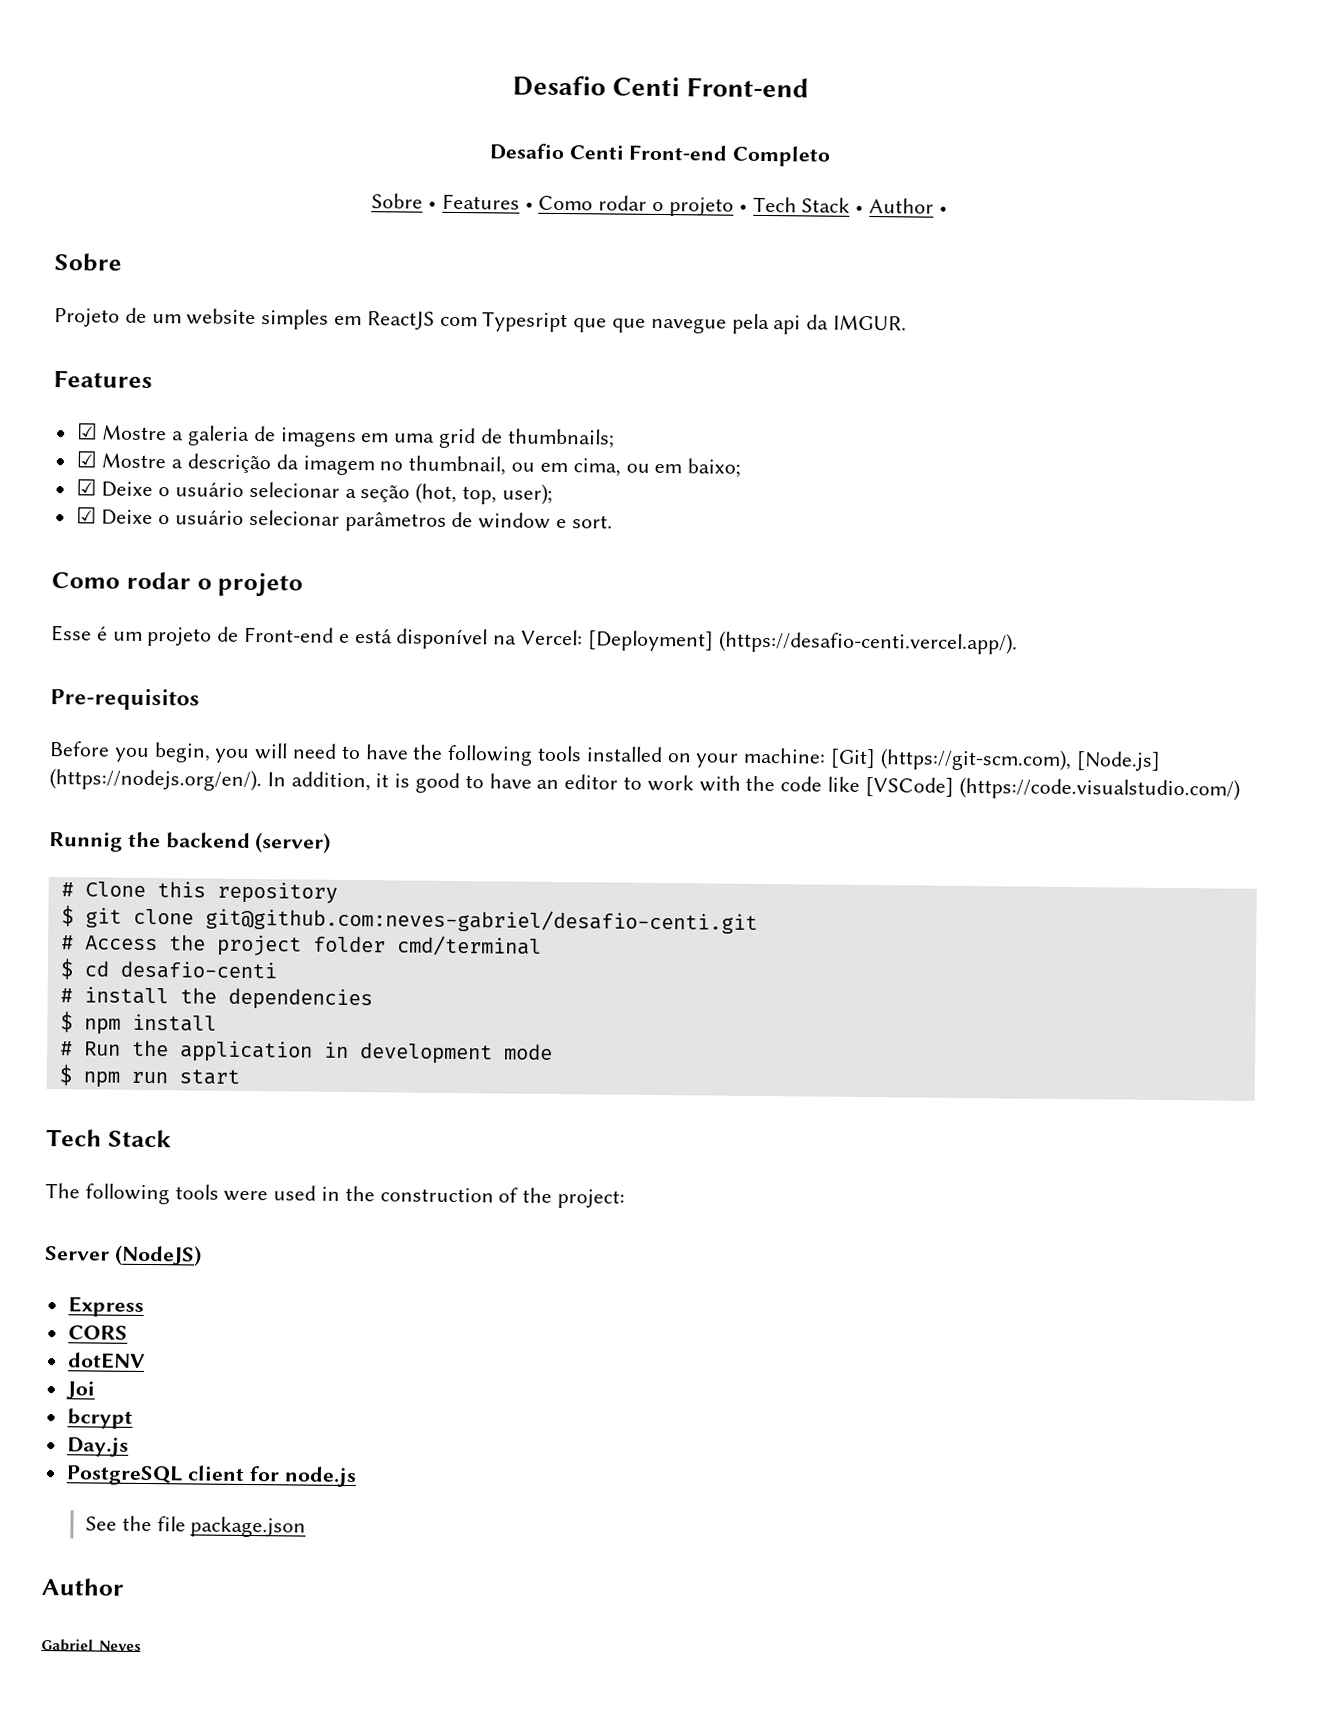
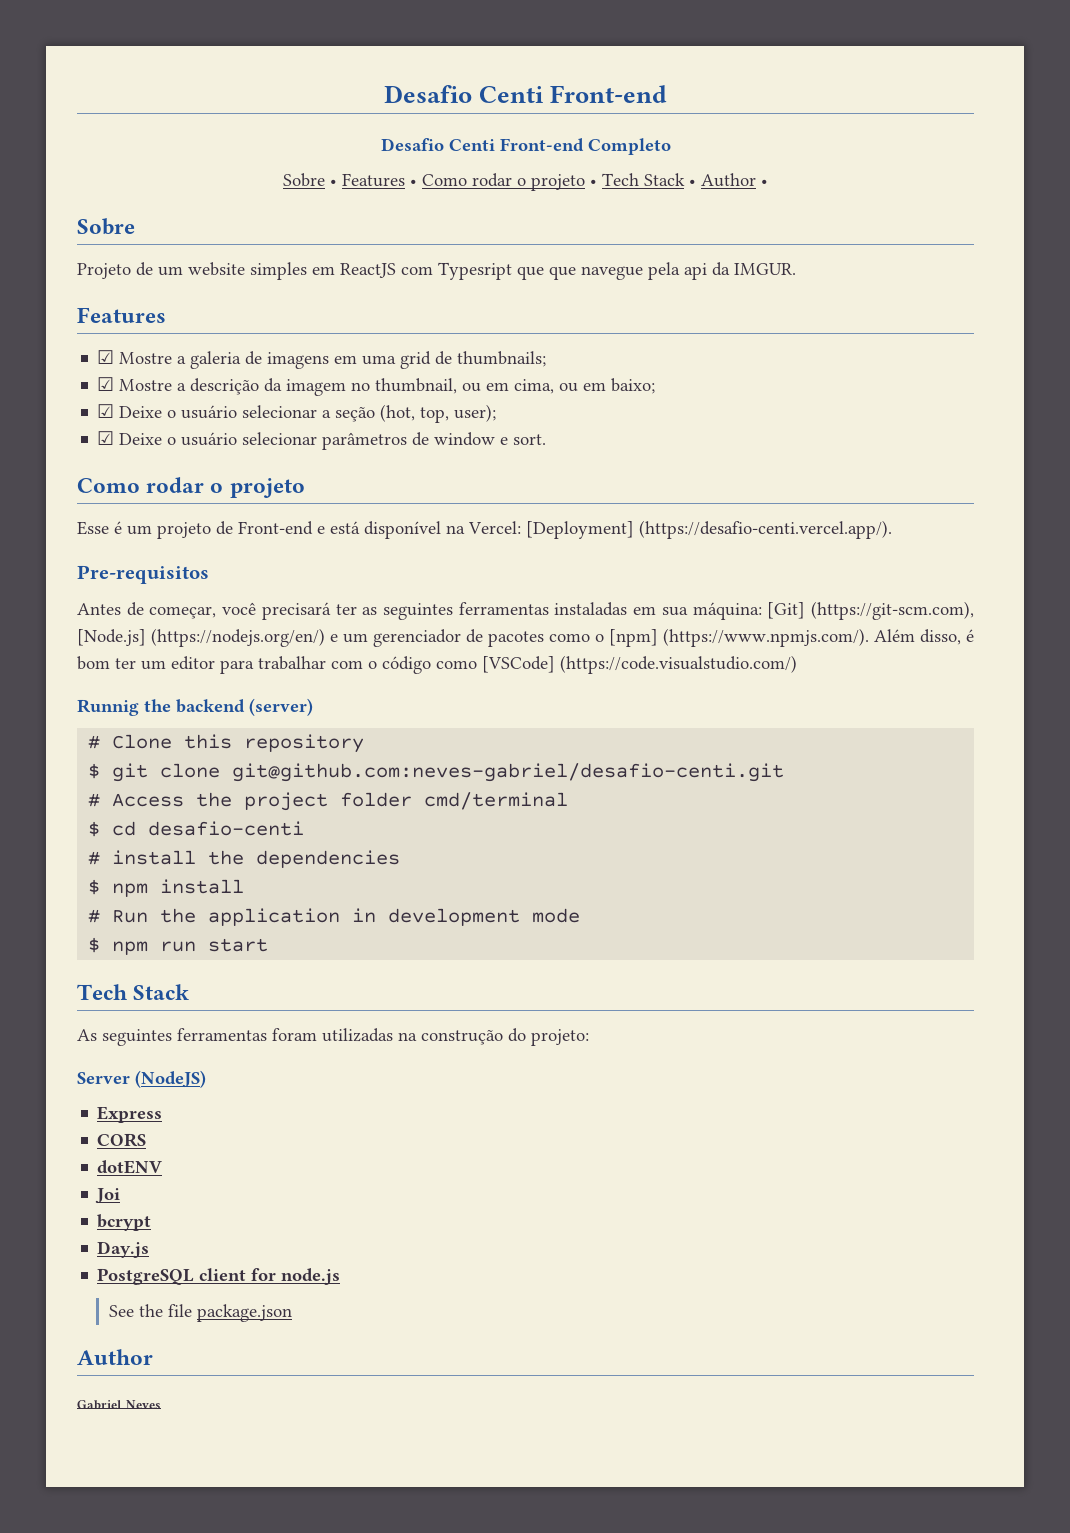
- Before you begin, you will need to have the following tools installed on your machine: [Git] (https://git-scm.com), [Node.js] (https://nodejs.org/en/). In addition, it is good to have an editor to work with the code like [VSCode] (https://code.visualstudio.com/)
+ Antes de começar, você precisará ter as seguintes ferramentas instaladas em sua máquina: [Git] (https://git-scm.com), [Node.js] (https://nodejs.org/en/) e um gerenciador de pacotes como o [npm] (https://www.npmjs.com/). Além disso, é bom ter um editor para trabalhar com o código como [VSCode] (https://code.visualstudio.com/)
- The following tools were used in the construction of the project:
+ As seguintes ferramentas foram utilizadas na construção do projeto:

